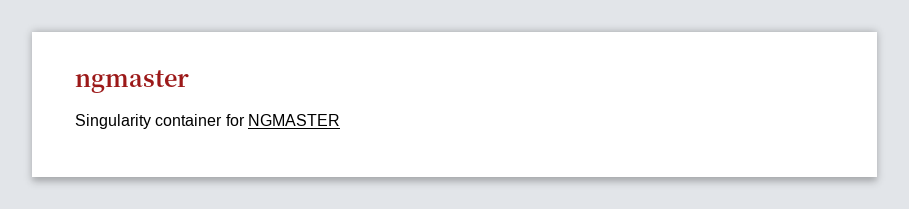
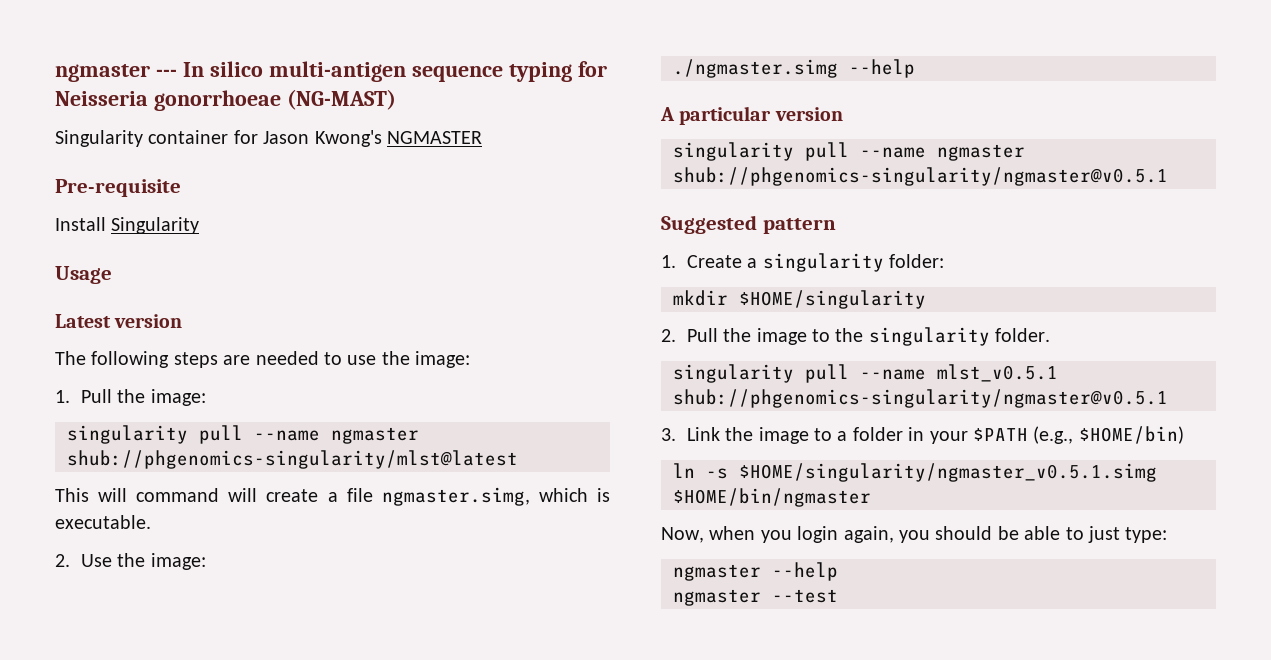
- ngmaster
+ ngmaster --- In silico multi-antigen sequence typing for Neisseria gonorrhoeae (NG-MAST)
- Singularity container for NGMASTER
+ Singularity container for Jason Kwong's NGMASTER
+ Pre-requisite
+ Install Singularity
+ Usage
+ Latest version
+ The following steps are needed to use the image:
+ 1. Pull the image:
+ singularity pull --name ngmaster shub://phgenomics-singularity/mlst@latest
+ This will command will create a file ngmaster.simg, which is executable.
+ 2. Use the image:
+ ./ngmaster.simg --help
+ A particular version
+ singularity pull --name ngmaster shub://phgenomics-singularity/ngmaster@v0.5.1
+ Suggested pattern
+ 1. Create a singularity folder:
+ mkdir $HOME/singularity
+ 2. Pull the image to the singularity folder.
+ singularity pull --name mlst_v0.5.1 shub://phgenomics-singularity/ngmaster@v0.5.1
+ 3. Link the image to a folder in your $PATH (e.g., $HOME/bin)
+ ln -s $HOME/singularity/ngmaster_v0.5.1.simg $HOME/bin/ngmaster
+ Now, when you login again, you should be able to just type:
+ ngmaster --help
+ ngmaster --test

